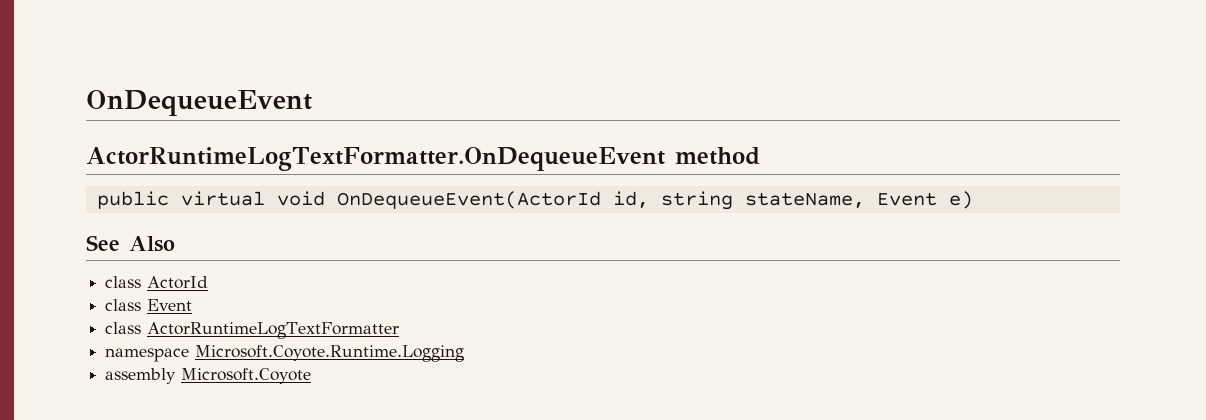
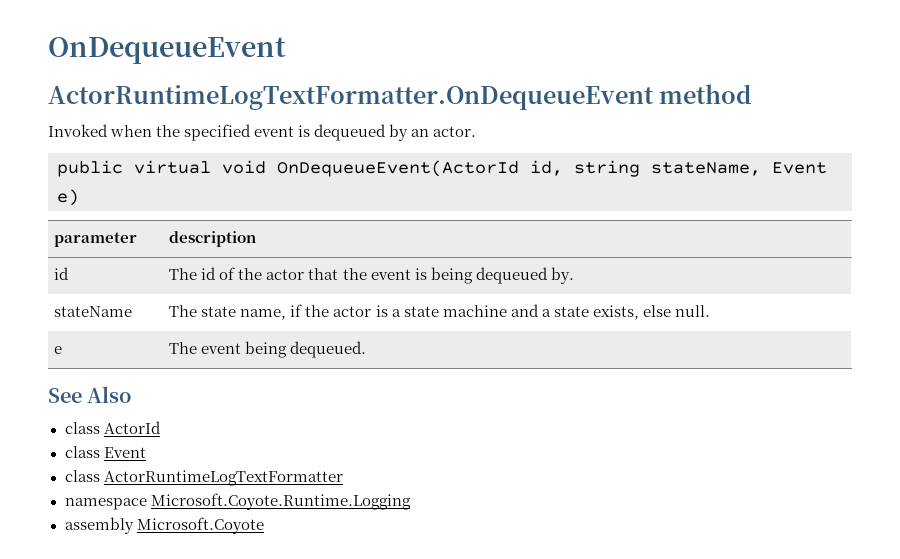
+ Invoked when the specified event is dequeued by an actor.
+ parameter | description
+ id | The id of the actor that the event is being dequeued by.
+ stateName | The state name, if the actor is a state machine and a state exists, else null.
+ e | The event being dequeued.

